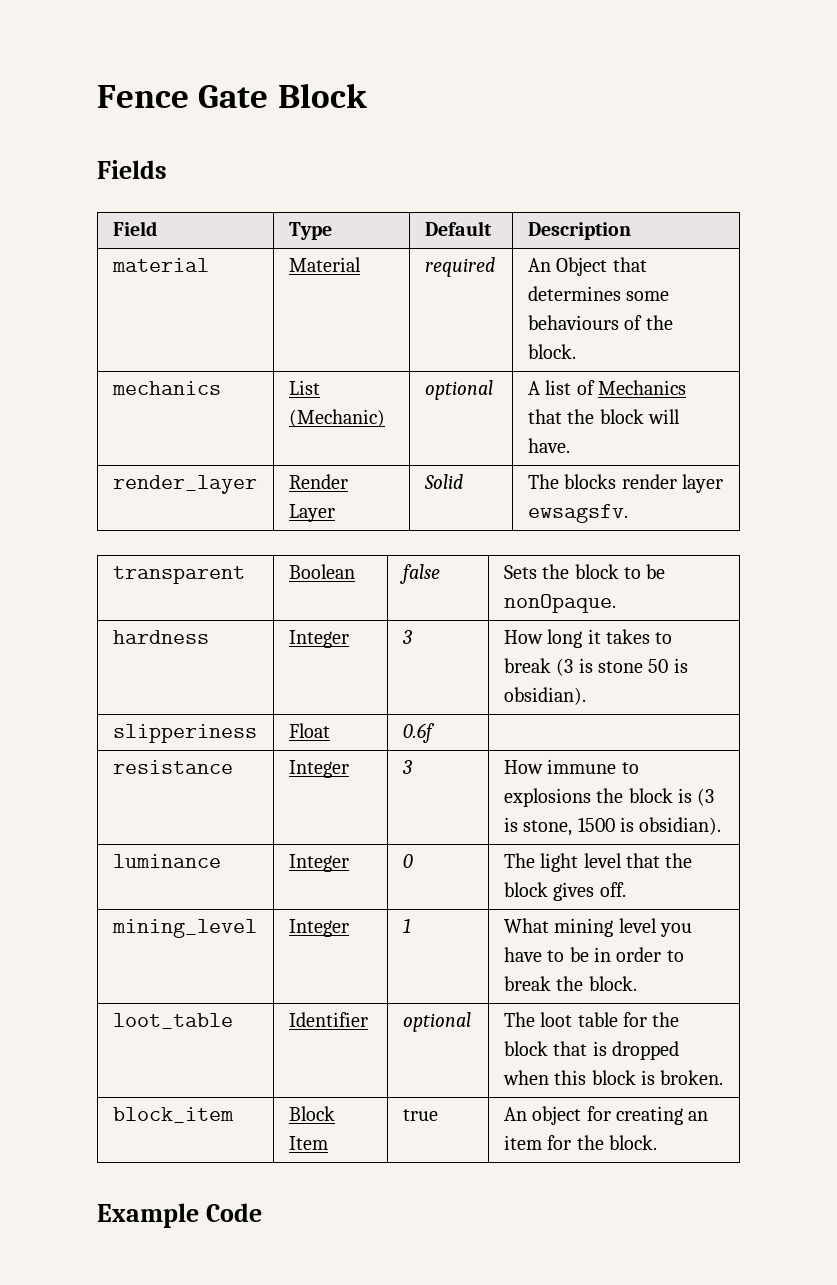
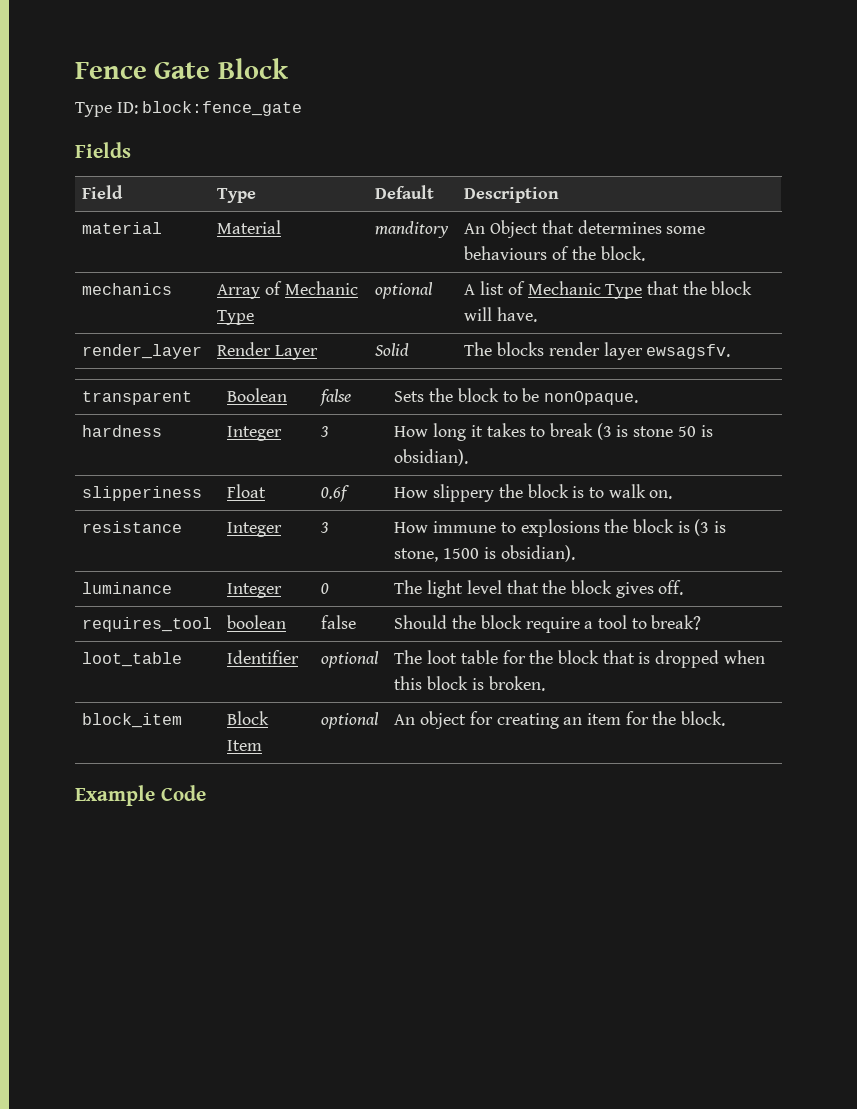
+ Type ID: block:fence_gate
- material | Material | required | An Object that determines some behaviours of the block.
+ material | Material | manditory | An Object that determines some behaviours of the block.
- mechanics | List (Mechanic) | optional | A list of Mechanics that the block will have.
+ mechanics | Array of Mechanic Type | optional | A list of Mechanic Type that the block will have.
- slipperiness | Float | 0.6f |
+ slipperiness | Float | 0.6f | How slippery the block is to walk on.
- mining_level | Integer | 1 | What mining level you have to be in order to break the block.
+ requires_tool | boolean | false | Should the block require a tool to break?
- block_item | Block Item | true | An object for creating an item for the block.
+ block_item | Block Item | optional | An object for creating an item for the block.

